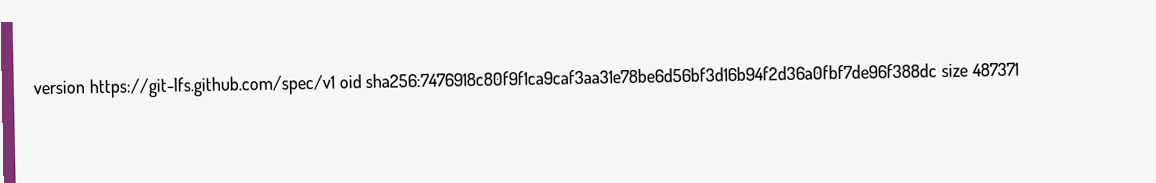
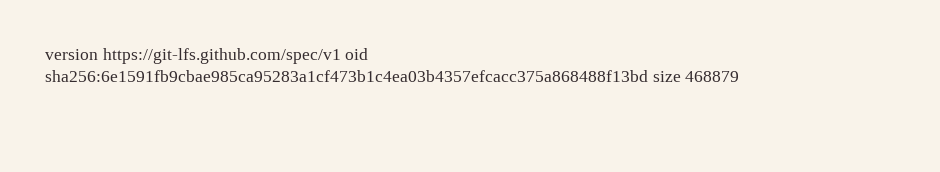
- version https://git-lfs.github.com/spec/v1 oid sha256:7476918c80f9f1ca9caf3aa31e78be6d56bf3d16b94f2d36a0fbf7de96f388dc size 487371
+ version https://git-lfs.github.com/spec/v1 oid sha256:6e1591fb9cbae985ca95283a1cf473b1c4ea03b4357efcacc375a868488f13bd size 468879

